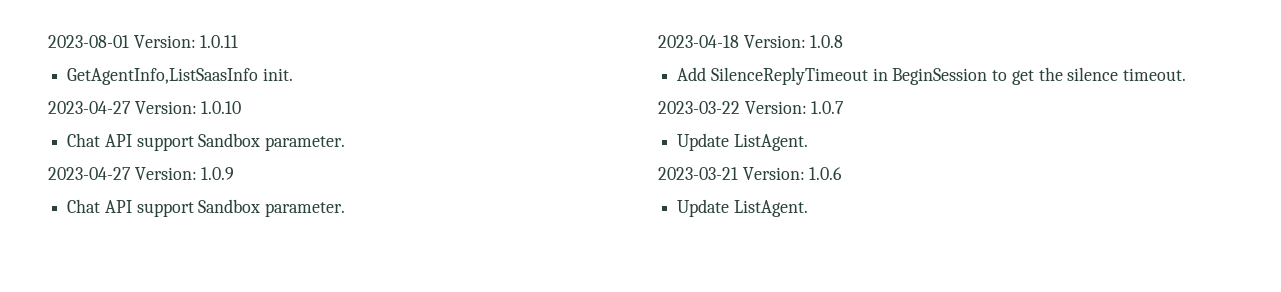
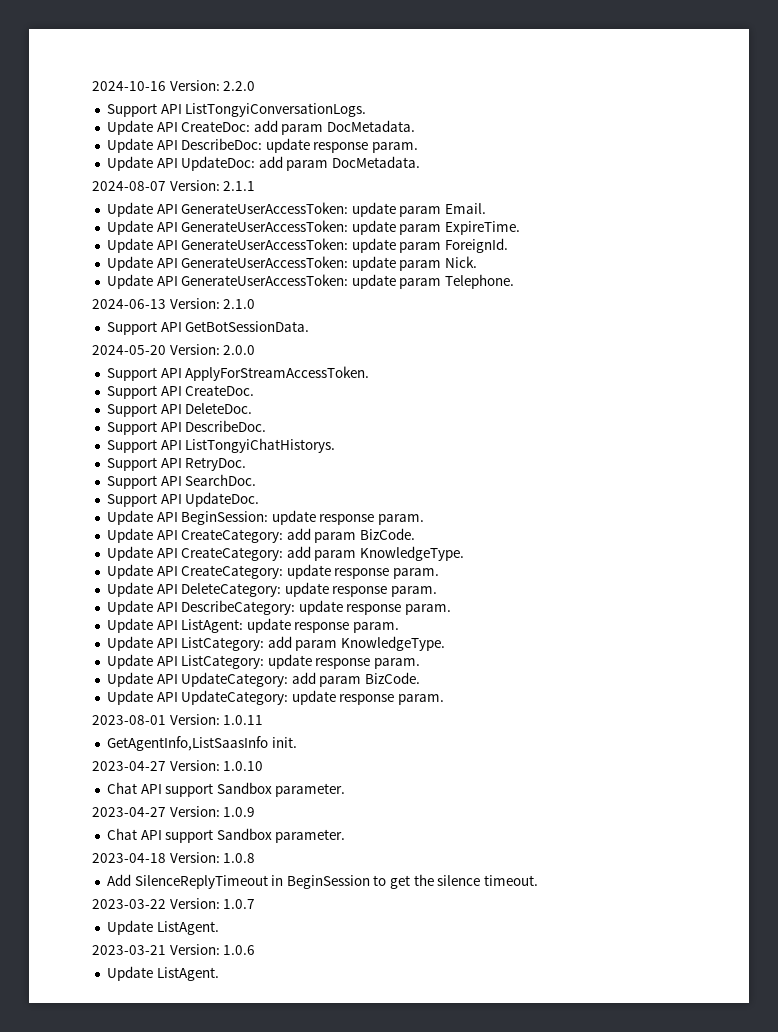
+ 2024-10-16 Version: 2.2.0
+ Support API ListTongyiConversationLogs.
+ Update API CreateDoc: add param DocMetadata.
+ Update API DescribeDoc: update response param.
+ Update API UpdateDoc: add param DocMetadata.
+ 2024-08-07 Version: 2.1.1
+ Update API GenerateUserAccessToken: update param Email.
+ Update API GenerateUserAccessToken: update param ExpireTime.
+ Update API GenerateUserAccessToken: update param ForeignId.
+ Update API GenerateUserAccessToken: update param Nick.
+ Update API GenerateUserAccessToken: update param Telephone.
+ 2024-06-13 Version: 2.1.0
+ Support API GetBotSessionData.
+ 2024-05-20 Version: 2.0.0
+ Support API ApplyForStreamAccessToken.
+ Support API CreateDoc.
+ Support API DeleteDoc.
+ Support API DescribeDoc.
+ Support API ListTongyiChatHistorys.
+ Support API RetryDoc.
+ Support API SearchDoc.
+ Support API UpdateDoc.
+ Update API BeginSession: update response param.
+ Update API CreateCategory: add param BizCode.
+ Update API CreateCategory: add param KnowledgeType.
+ Update API CreateCategory: update response param.
+ Update API DeleteCategory: update response param.
+ Update API DescribeCategory: update response param.
+ Update API ListAgent: update response param.
+ Update API ListCategory: add param KnowledgeType.
+ Update API ListCategory: update response param.
+ Update API UpdateCategory: add param BizCode.
+ Update API UpdateCategory: update response param.

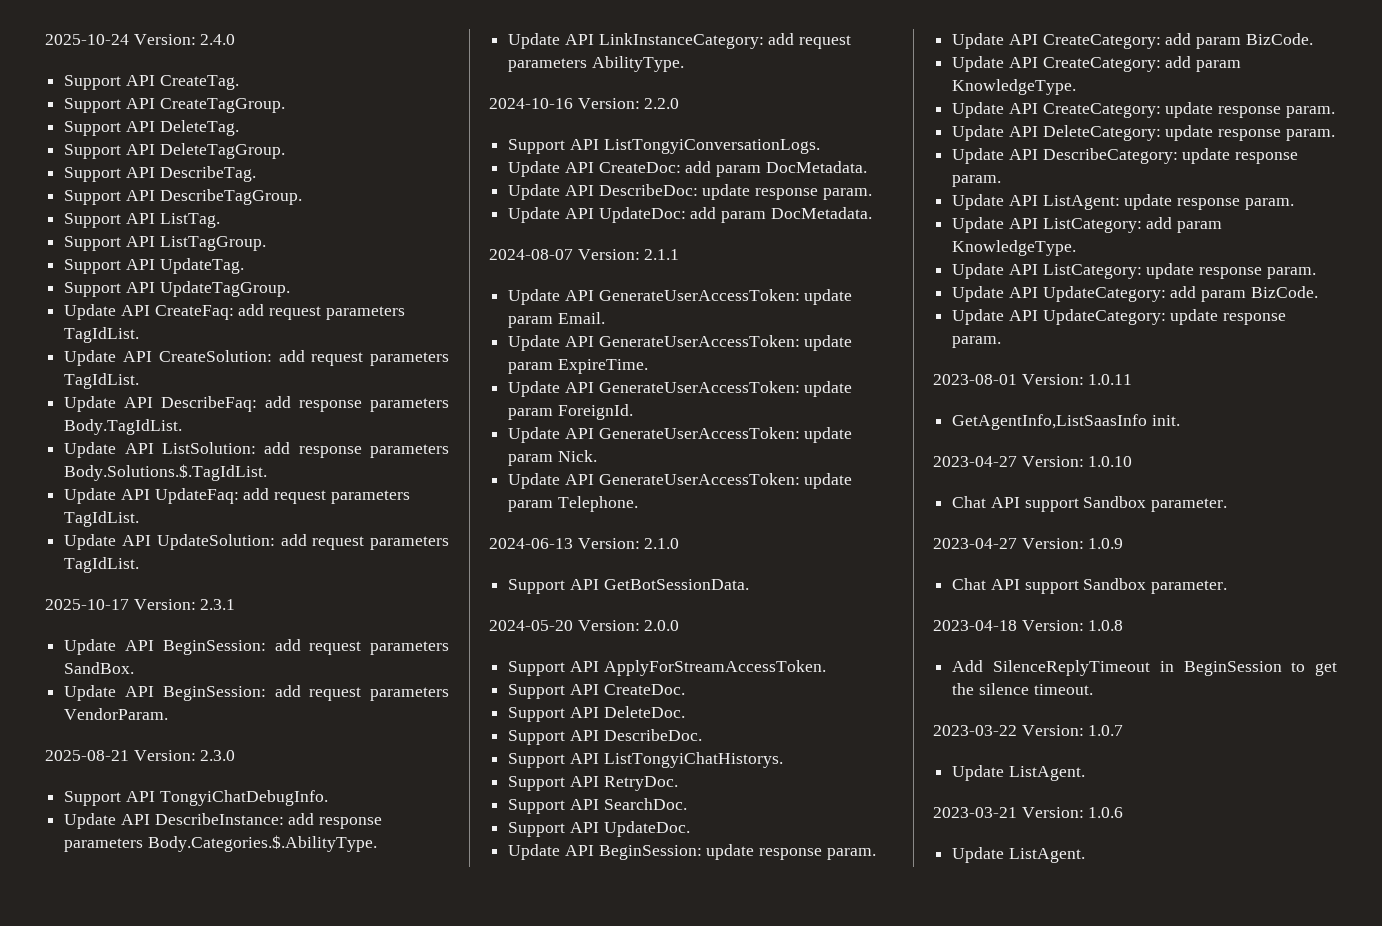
+ 2025-10-24 Version: 2.4.0
+ Support API CreateTag.
+ Support API CreateTagGroup.
+ Support API DeleteTag.
+ Support API DeleteTagGroup.
+ Support API DescribeTag.
+ Support API DescribeTagGroup.
+ Support API ListTag.
+ Support API ListTagGroup.
+ Support API UpdateTag.
+ Support API UpdateTagGroup.
+ Update API CreateFaq: add request parameters TagIdList.
+ Update API CreateSolution: add request parameters TagIdList.
+ Update API DescribeFaq: add response parameters Body.TagIdList.
+ Update API ListSolution: add response parameters Body.Solutions.$.TagIdList.
+ Update API UpdateFaq: add request parameters TagIdList.
+ Update API UpdateSolution: add request parameters TagIdList.
+ 2025-10-17 Version: 2.3.1
+ Update API BeginSession: add request parameters SandBox.
+ Update API BeginSession: add request parameters VendorParam.
+ 2025-08-21 Version: 2.3.0
+ Support API TongyiChatDebugInfo.
+ Update API DescribeInstance: add response parameters Body.Categories.$.AbilityType.
+ Update API LinkInstanceCategory: add request parameters AbilityType.

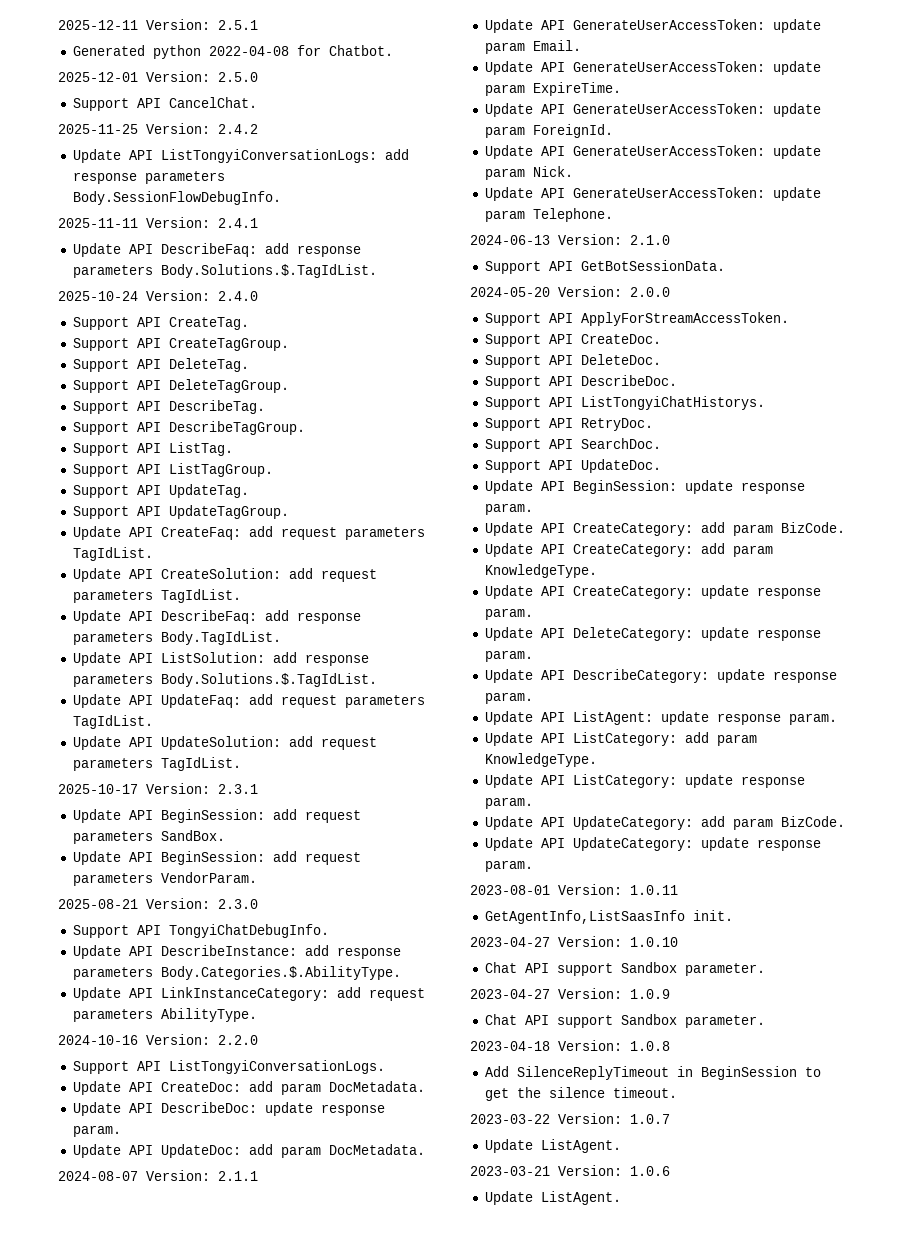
+ 2025-12-11 Version: 2.5.1
+ Generated python 2022-04-08 for Chatbot.
+ 2025-12-01 Version: 2.5.0
+ Support API CancelChat.
+ 2025-11-25 Version: 2.4.2
+ Update API ListTongyiConversationLogs: add response parameters Body.SessionFlowDebugInfo.
+ 2025-11-11 Version: 2.4.1
+ Update API DescribeFaq: add response parameters Body.Solutions.$.TagIdList.

